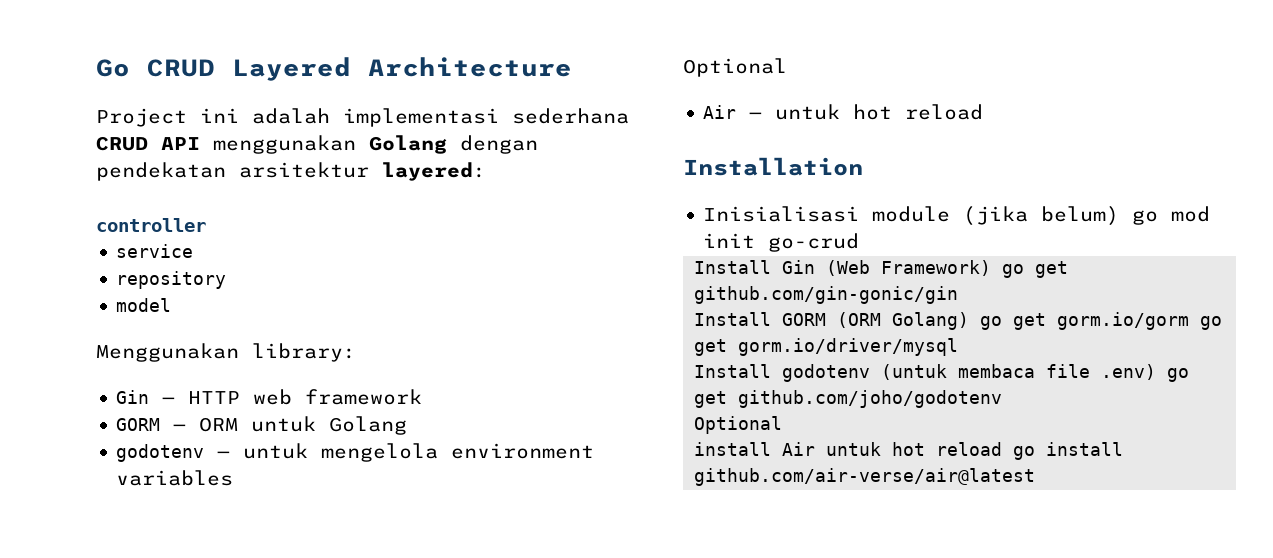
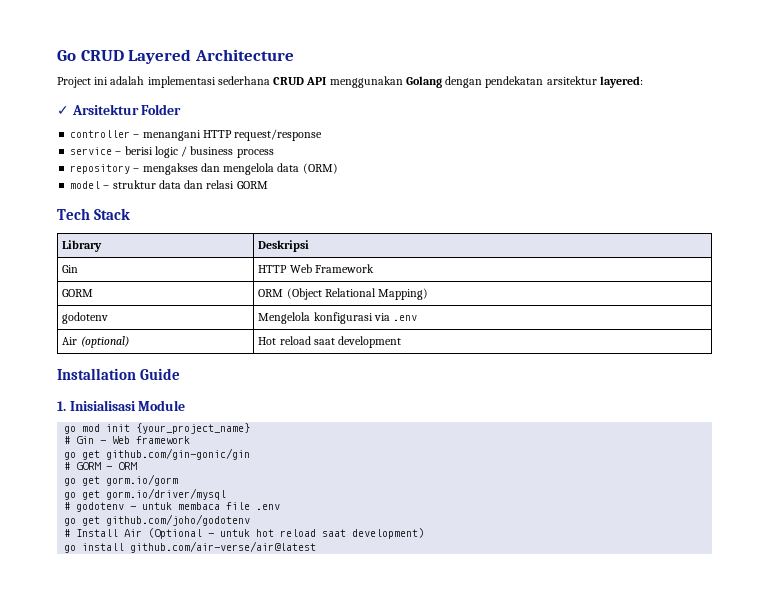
- controller
- service
- repository
- model
- Menggunakan library:
- Gin — HTTP web framework
- GORM — ORM untuk Golang
- godotenv — untuk mengelola environment variables
- Optional
- Air — untuk hot reload
+ ✓ Arsitektur Folder
+ controller – menangani HTTP request/response
+ service – berisi logic / business process
+ repository – mengakses dan mengelola data (ORM)
+ model – struktur data dan relasi GORM
+ Tech Stack
+ Library | Deskripsi
+ Gin | HTTP Web Framework
+ GORM | ORM (Object Relational Mapping)
+ godotenv | Mengelola konfigurasi via .env
+ Air (optional) | Hot reload saat development
- Installation
- Inisialisasi module (jika belum) go mod init go-crud
- Install Gin (Web Framework) go get github.com/gin-gonic/gin
+ Installation Guide
+ 1. Inisialisasi Module
+ go mod init {your_project_name}
+ # Gin - Web framework
+ go get github.com/gin-gonic/gin
- Install GORM (ORM Golang) go get gorm.io/gorm go get gorm.io/driver/mysql
+ # GORM - ORM
+ go get gorm.io/gorm
+ go get gorm.io/driver/mysql
- Install godotenv (untuk membaca file .env) go get github.com/joho/godotenv
- Optional
- install Air untuk hot reload go install github.com/air-verse/air@latest
+ # godotenv - untuk membaca file .env
+ go get github.com/joho/godotenv
+ # Install Air (Optional - untuk hot reload saat development)
+ go install github.com/air-verse/air@latest

